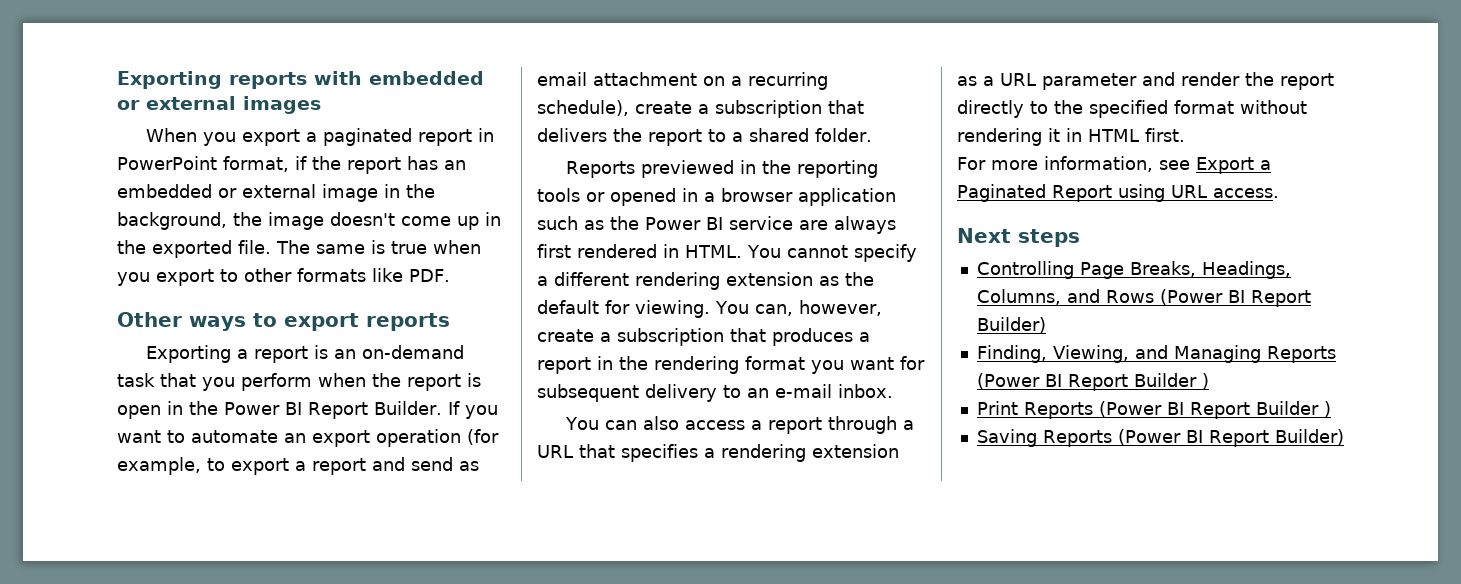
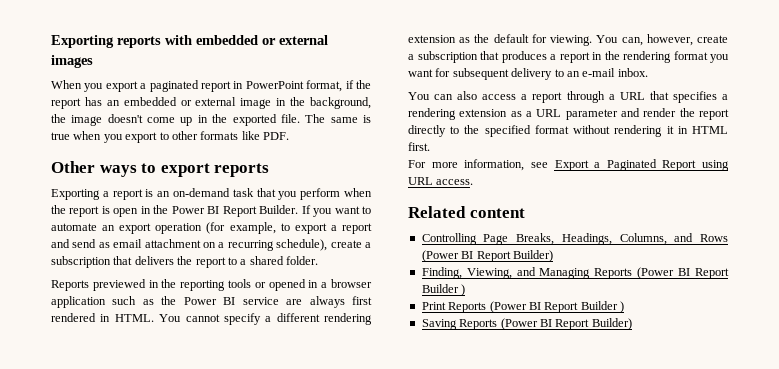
- Next steps
+ Related content

